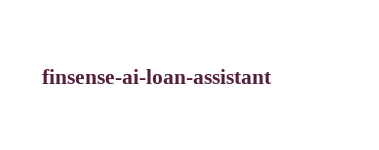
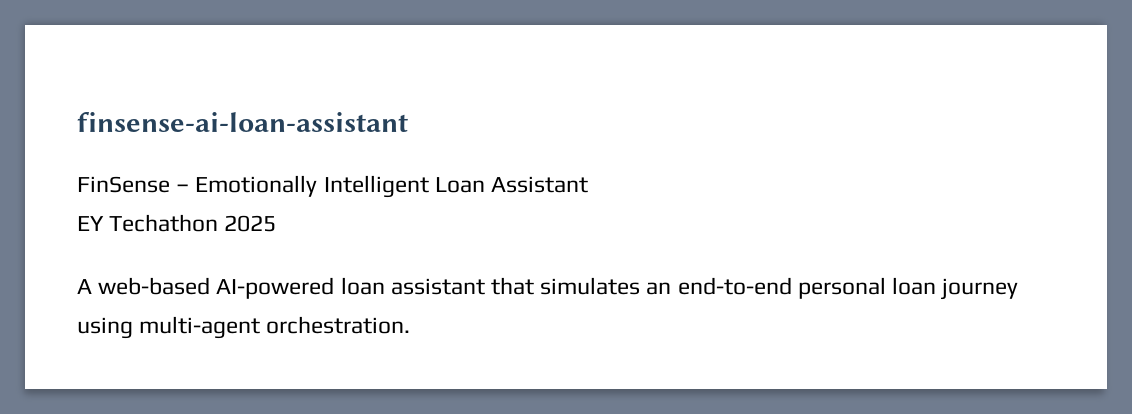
+ FinSense – Emotionally Intelligent Loan Assistant
+ EY Techathon 2025
+ A web-based AI-powered loan assistant that simulates an end-to-end personal loan journey using multi-agent orchestration.

